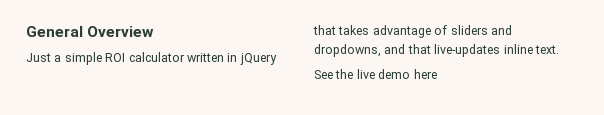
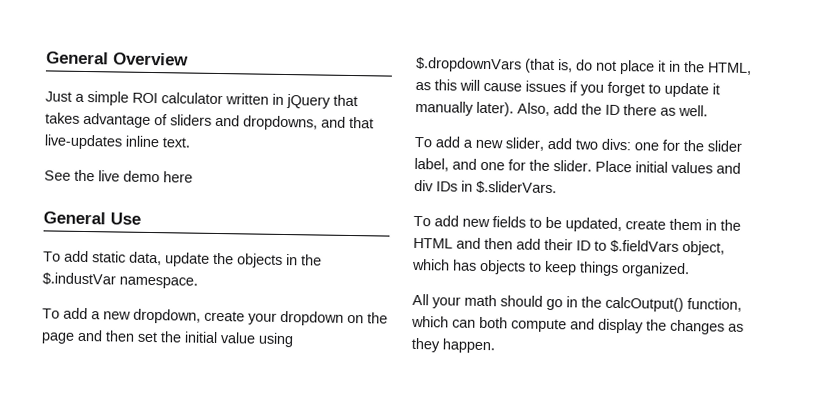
+ General Use
+ To add static data, update the objects in the $.industVar namespace.
+ To add a new dropdown, create your dropdown on the page and then set the initial value using $.dropdownVars (that is, do not place it in the HTML, as this will cause issues if you forget to update it manually later). Also, add the ID there as well.
+ To add a new slider, add two divs: one for the slider label, and one for the slider. Place initial values and div IDs in $.sliderVars.
+ To add new fields to be updated, create them in the HTML and then add their ID to $.fieldVars object, which has objects to keep things organized.
+ All your math should go in the calcOutput() function, which can both compute and display the changes as they happen.

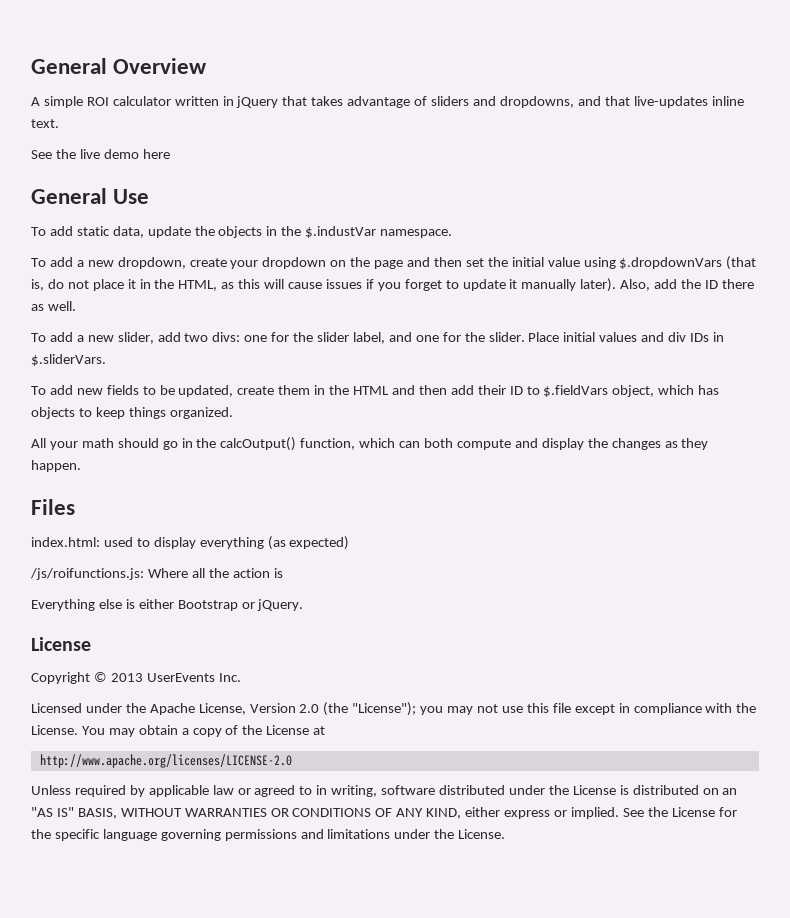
- Just a simple ROI calculator written in jQuery that takes advantage of sliders and dropdowns, and that live-updates inline text.
+ A simple ROI calculator written in jQuery that takes advantage of sliders and dropdowns, and that live-updates inline text.
+ Files
+ index.html: used to display everything (as expected)
+ /js/roifunctions.js: Where all the action is
+ Everything else is either Bootstrap or jQuery.
+ License
+ Copyright © 2013 UserEvents Inc.
+ Licensed under the Apache License, Version 2.0 (the "License"); you may not use this file except in compliance with the License. You may obtain a copy of the License at
+ http://www.apache.org/licenses/LICENSE-2.0
+ Unless required by applicable law or agreed to in writing, software distributed under the License is distributed on an "AS IS" BASIS, WITHOUT WARRANTIES OR CONDITIONS OF ANY KIND, either express or implied. See the License for the specific language governing permissions and limitations under the License.

